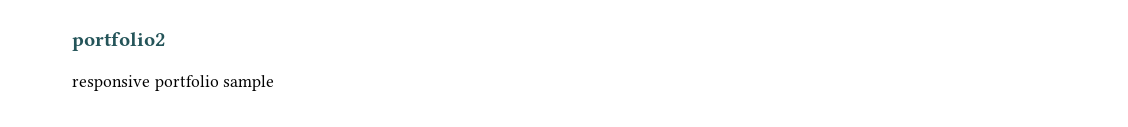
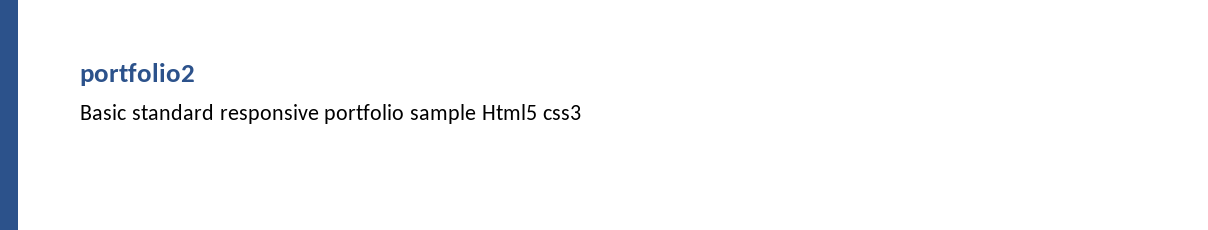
- responsive portfolio sample
+ Basic standard responsive portfolio sample Html5 css3

